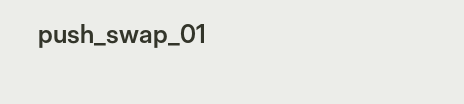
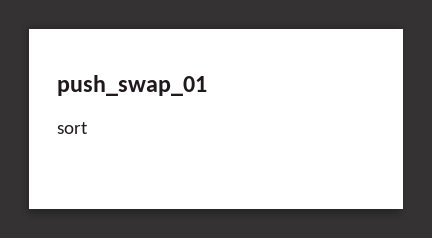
+ sort

